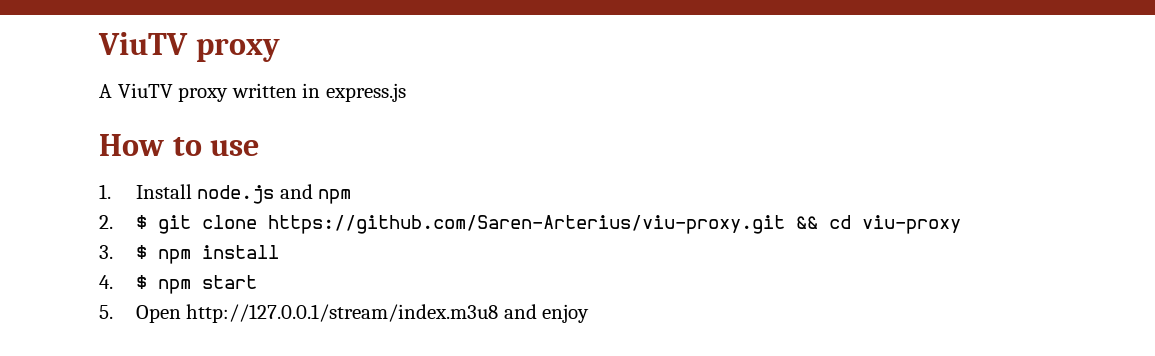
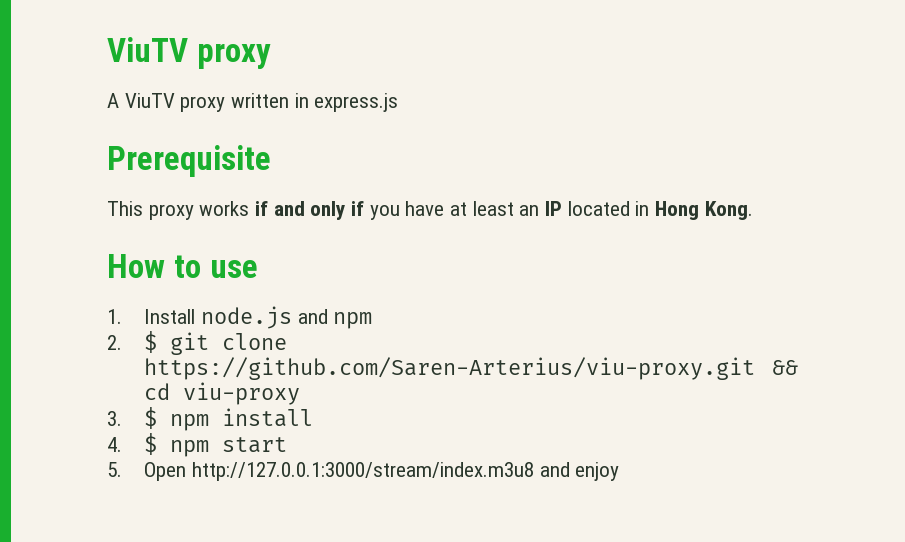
+ Prerequisite
+ This proxy works if and only if you have at least an IP located in Hong Kong.
- 5. Open http://127.0.0.1/stream/index.m3u8 and enjoy
+ 5. Open http://127.0.0.1:3000/stream/index.m3u8 and enjoy

